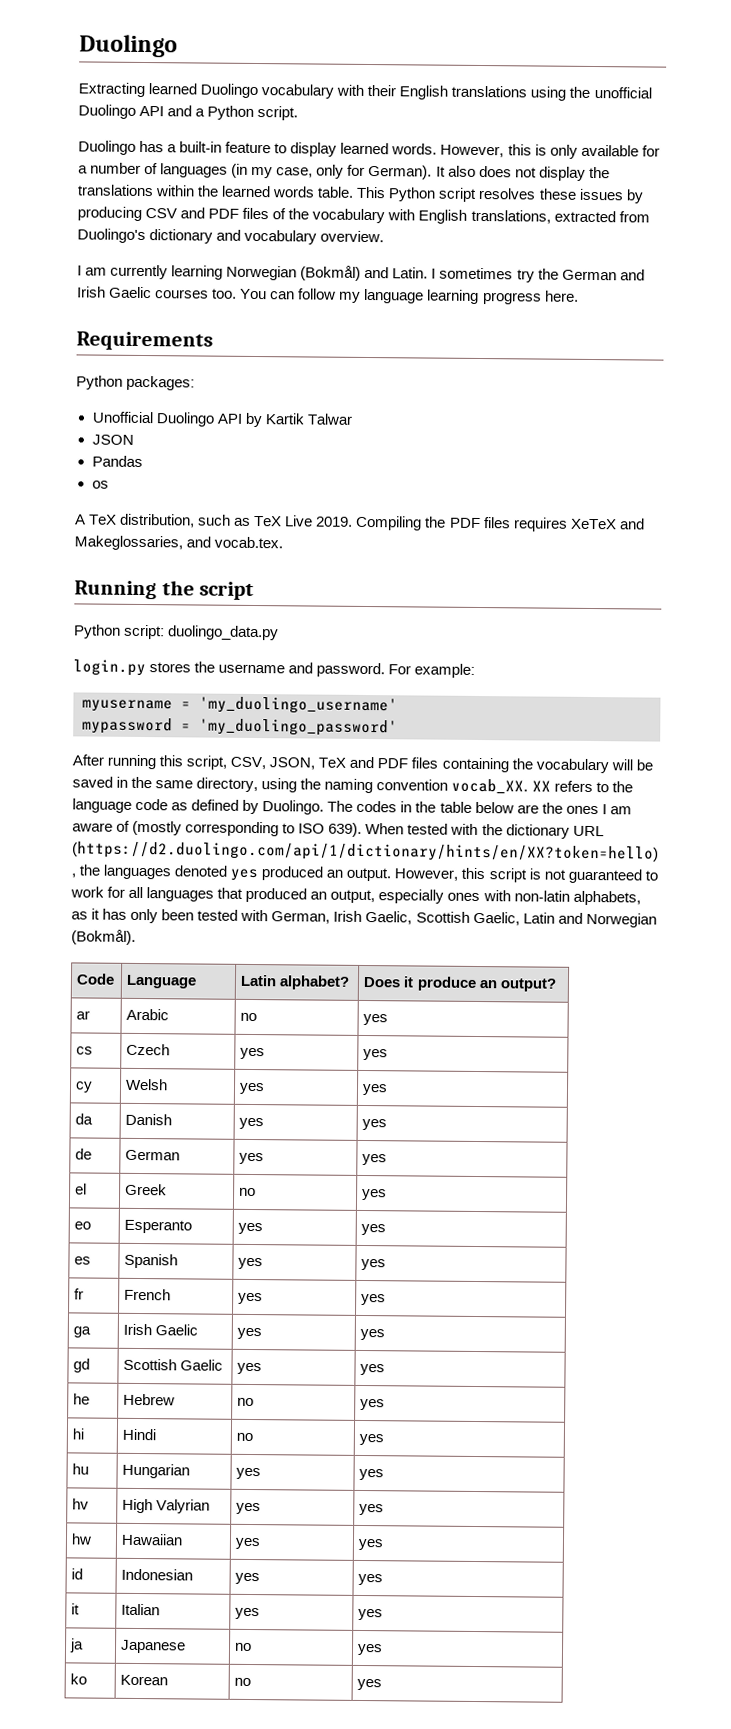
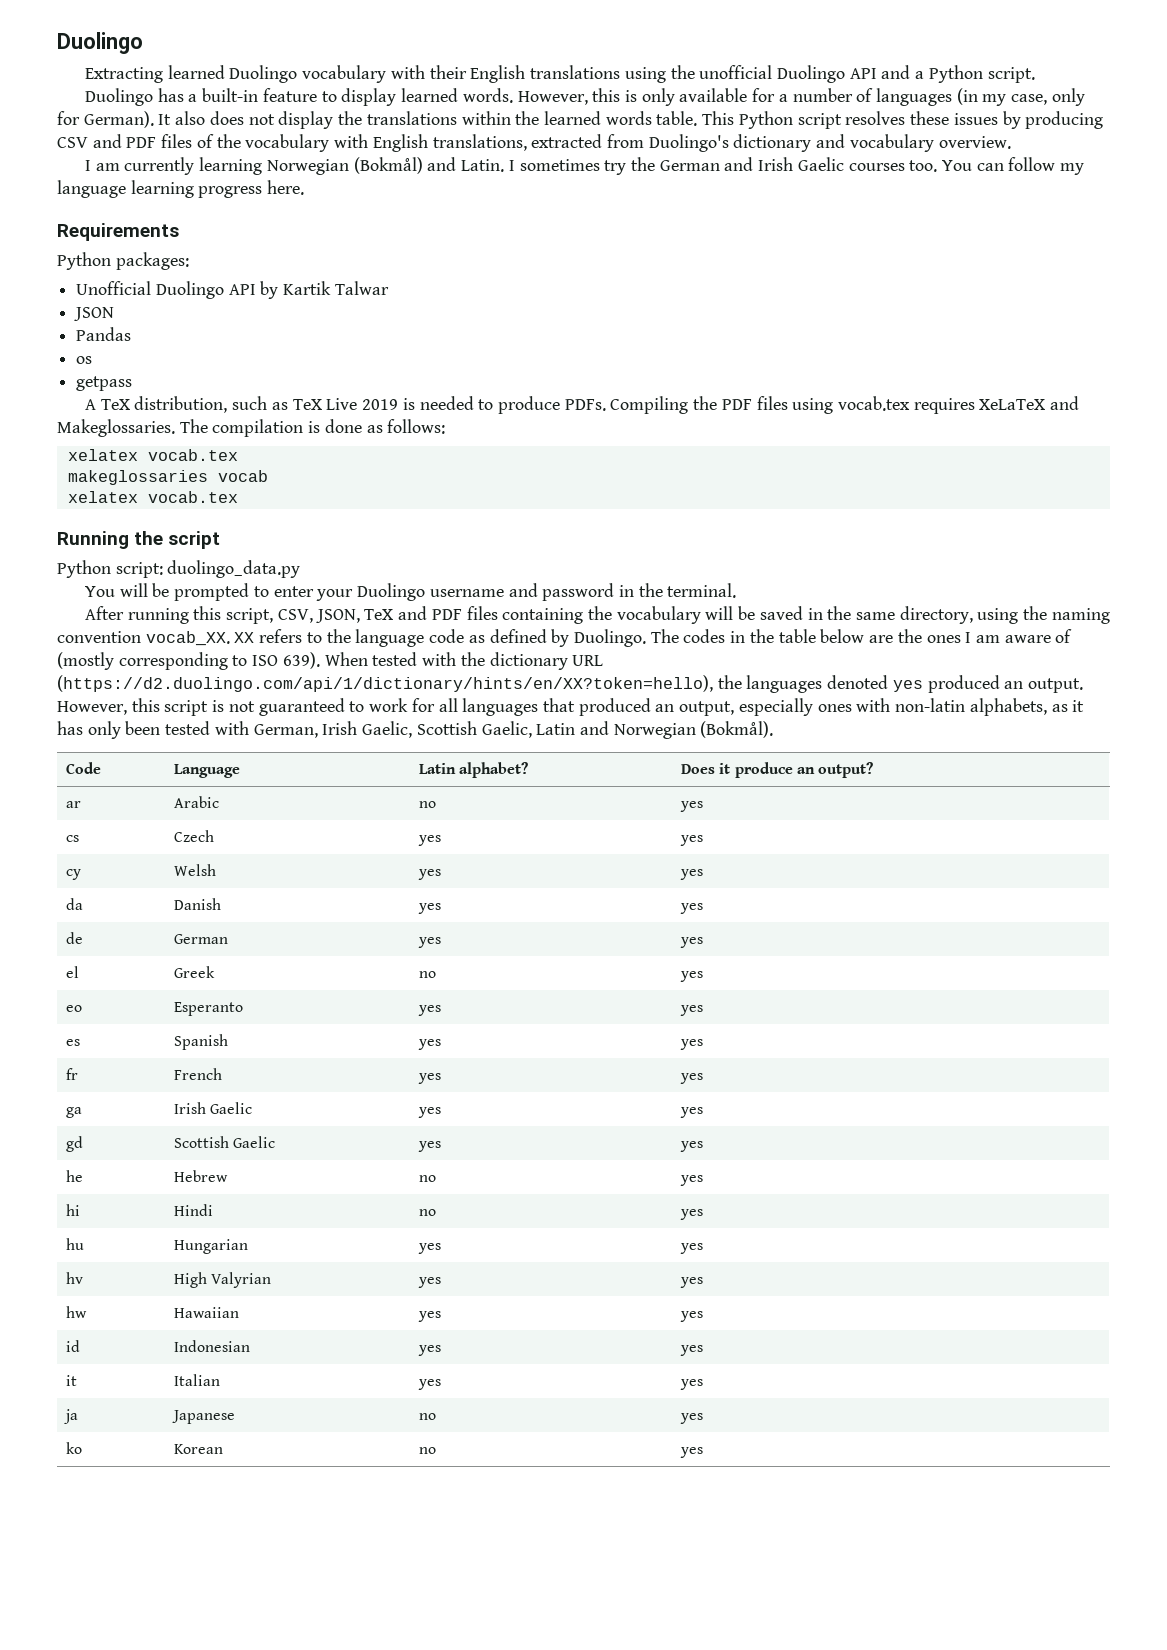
+ getpass
- A TeX distribution, such as TeX Live 2019. Compiling the PDF files requires XeTeX and Makeglossaries, and vocab.tex.
+ A TeX distribution, such as TeX Live 2019 is needed to produce PDFs. Compiling the PDF files using vocab.tex requires XeLaTeX and Makeglossaries. The compilation is done as follows:
+ xelatex vocab.tex
+ makeglossaries vocab
+ xelatex vocab.tex
- login.py stores the username and password. For example:
- myusername = 'my_duolingo_username'
- mypassword = 'my_duolingo_password'
+ You will be prompted to enter your Duolingo username and password in the terminal.

